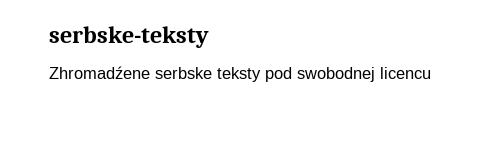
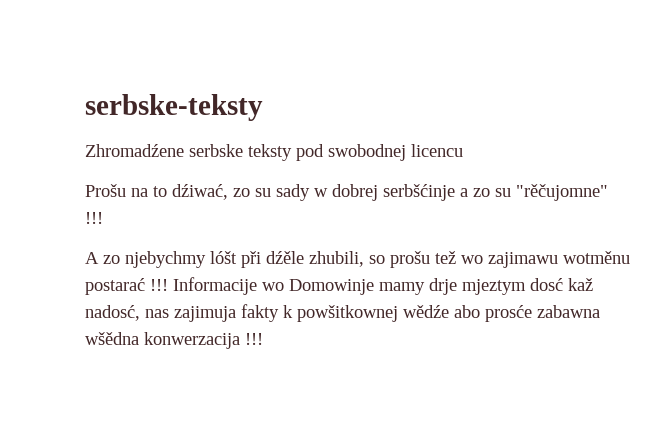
+ Prošu na to dźiwać, zo su sady w dobrej serbšćinje a zo su "rěčujomne" !!!
+ A zo njebychmy lóšt při dźěle zhubili, so prošu tež wo zajimawu wotměnu postarać !!! Informacije wo Domowinje mamy drje mjeztym dosć kaž nadosć, nas zajimuja fakty k powšitkownej wědźe abo prosće zabawna wšědna konwerzacija !!!

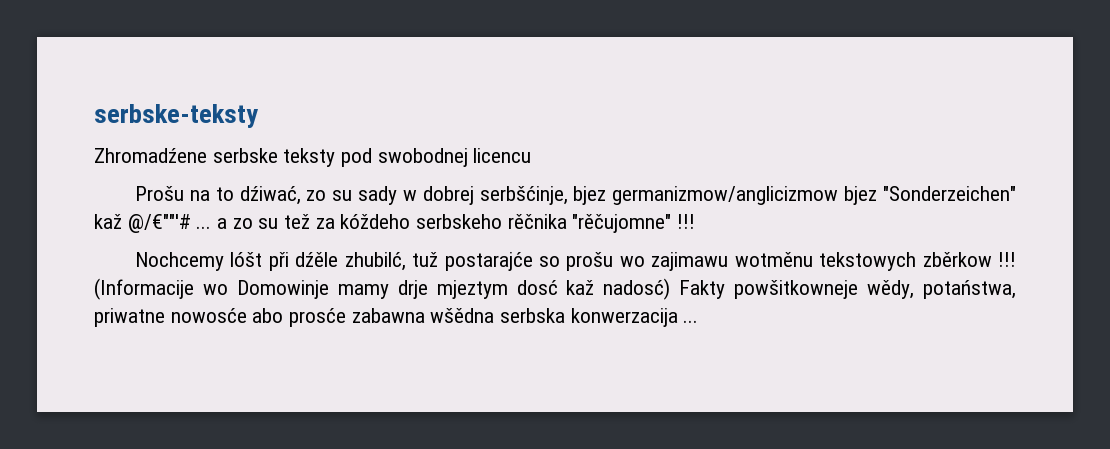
- Prošu na to dźiwać, zo su sady w dobrej serbšćinje a zo su "rěčujomne" !!!
- A zo njebychmy lóšt při dźěle zhubili, so prošu tež wo zajimawu wotměnu postarać !!! Informacije wo Domowinje mamy drje mjeztym dosć kaž nadosć, nas zajimuja fakty k powšitkownej wědźe abo prosće zabawna wšědna konwerzacija !!!
+ Prošu na to dźiwać, zo su sady w dobrej serbšćinje, bjez germanizmow/anglicizmow bjez "Sonderzeichen" kaž @/€""'# ... a zo su tež za kóždeho serbskeho rěčnika "rěčujomne" !!!
+ Nochcemy lóšt při dźěle zhubilć, tuž postarajće so prošu wo zajimawu wotměnu tekstowych zběrkow !!! (Informacije wo Domowinje mamy drje mjeztym dosć kaž nadosć) Fakty powšitkowneje wědy, potaństwa, priwatne nowosće abo prosće zabawna wšědna serbska konwerzacija ...

